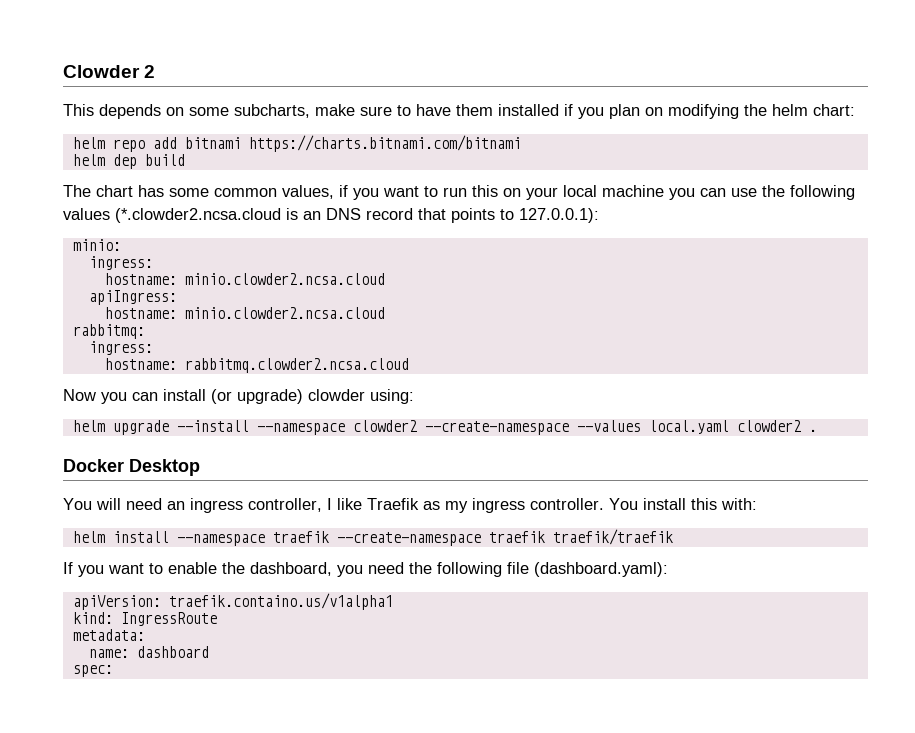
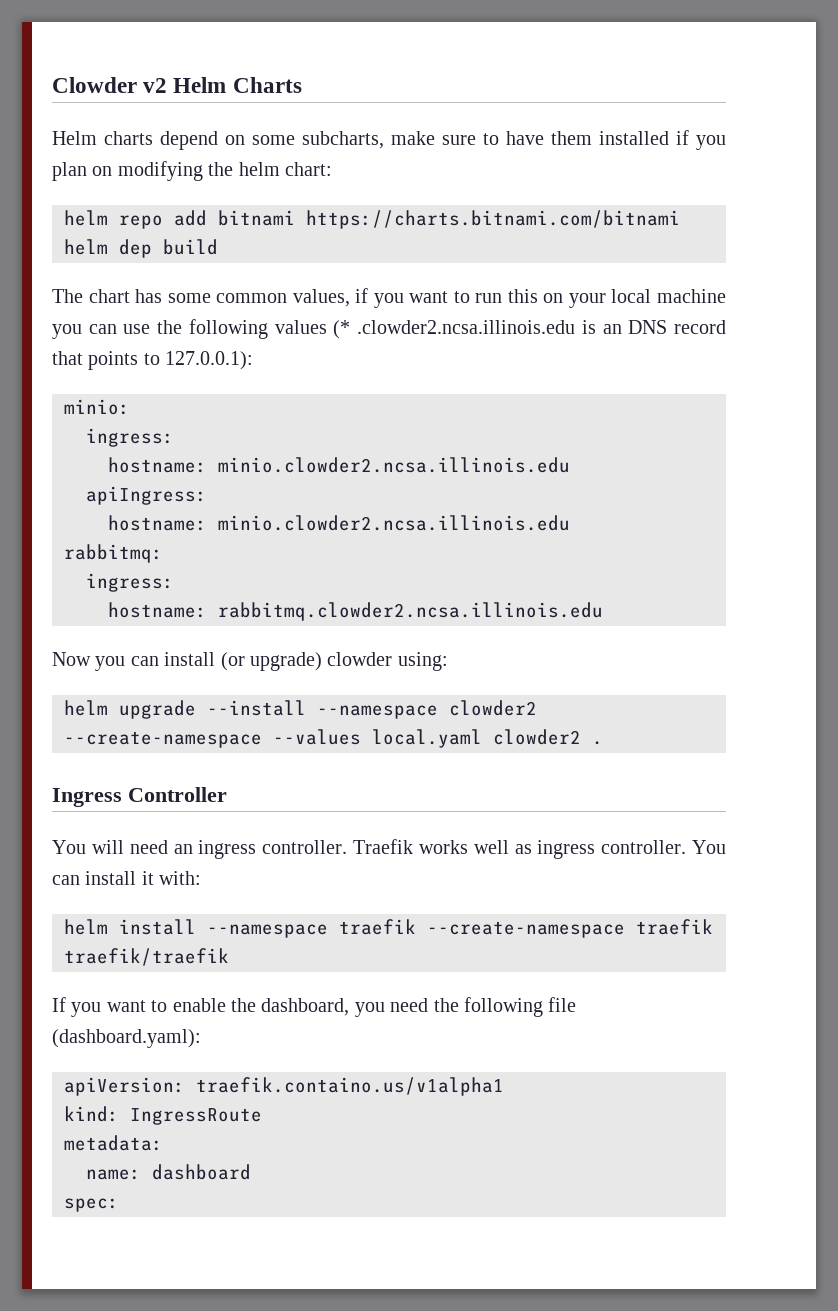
- Clowder 2
- This depends on some subcharts, make sure to have them installed if you plan on modifying the helm chart:
+ Clowder v2 Helm Charts
+ Helm charts depend on some subcharts, make sure to have them installed if you plan on modifying the helm chart:
- The chart has some common values, if you want to run this on your local machine you can use the following values (*.clowder2.ncsa.cloud is an DNS record that points to 127.0.0.1):
+ The chart has some common values, if you want to run this on your local machine you can use the following values (* .clowder2.ncsa.illinois.edu is an DNS record that points to 127.0.0.1):
  minio:
  ingress:
- hostname: minio.clowder2.ncsa.cloud
+ hostname: minio.clowder2.ncsa.illinois.edu
  apiIngress:
- hostname: minio.clowder2.ncsa.cloud
+ hostname: minio.clowder2.ncsa.illinois.edu
- hostname: rabbitmq.clowder2.ncsa.cloud
+ hostname: rabbitmq.clowder2.ncsa.illinois.edu
- Docker Desktop
+ Ingress Controller
- You will need an ingress controller, I like Traefik as my ingress controller. You install this with:
+ You will need an ingress controller. Traefik works well as ingress controller. You can install it with:

